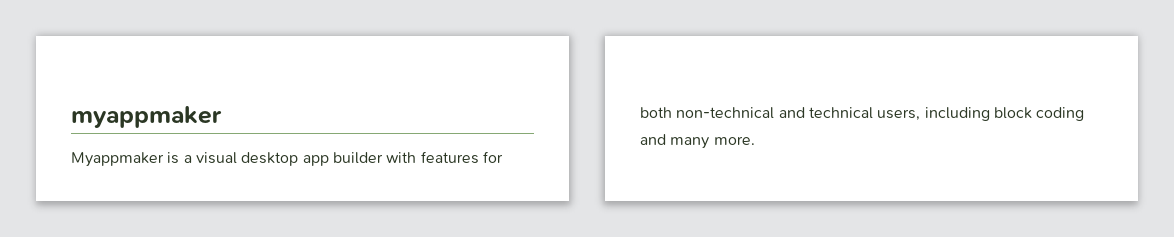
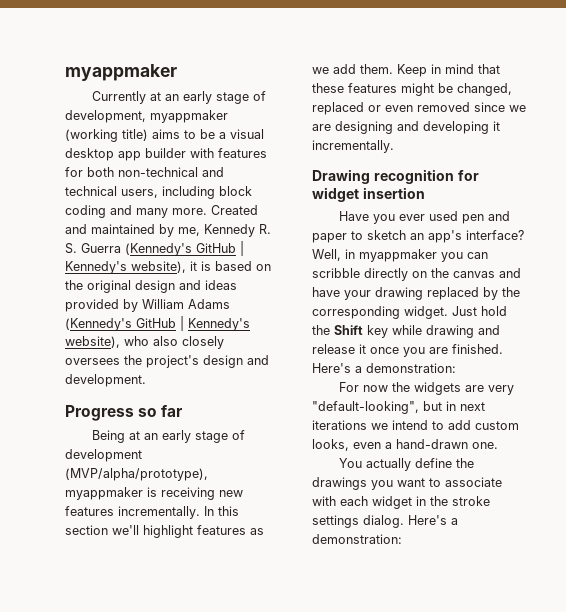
- Myappmaker is a visual desktop app builder with features for both non-technical and technical users, including block coding and many more.
+ Currently at an early stage of development, myappmaker (working title) aims to be a visual desktop app builder with features for both non-technical and technical users, including block coding and many more.
+ Created and maintained by me, Kennedy R. S. Guerra (Kennedy's GitHub | Kennedy's website), it is based on the original design and ideas provided by William Adams (Kennedy's GitHub | Kennedy's website), who also closely oversees the project's design and development.
+ Progress so far
+ Being at an early stage of development (MVP/alpha/prototype), myappmaker is receiving new features incrementally. In this section we'll highlight features as we add them. Keep in mind that these features might be changed, replaced or even removed since we are designing and developing it incrementally.
+ Drawing recognition for widget insertion
+ Have you ever used pen and paper to sketch an app's interface? Well, in myappmaker you can scribble directly on the canvas and have your drawing replaced by the corresponding widget. Just hold the Shift key while drawing and release it once you are finished. Here's a demonstration:
+ For now the widgets are very "default-looking", but in next iterations we intend to add custom looks, even a hand-drawn one.
+ You actually define the drawings you want to associate with each widget in the stroke settings dialog. Here's a demonstration:

